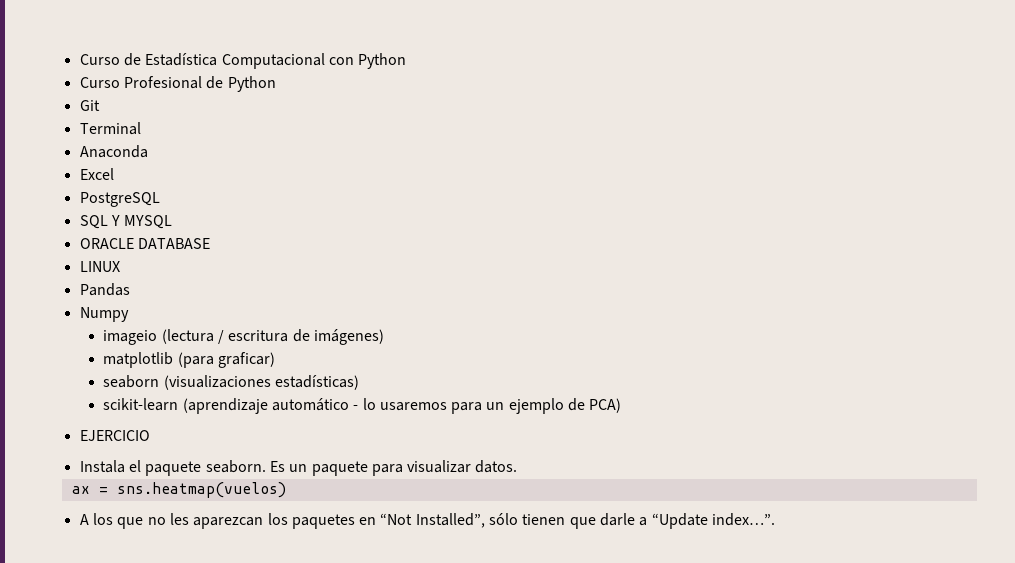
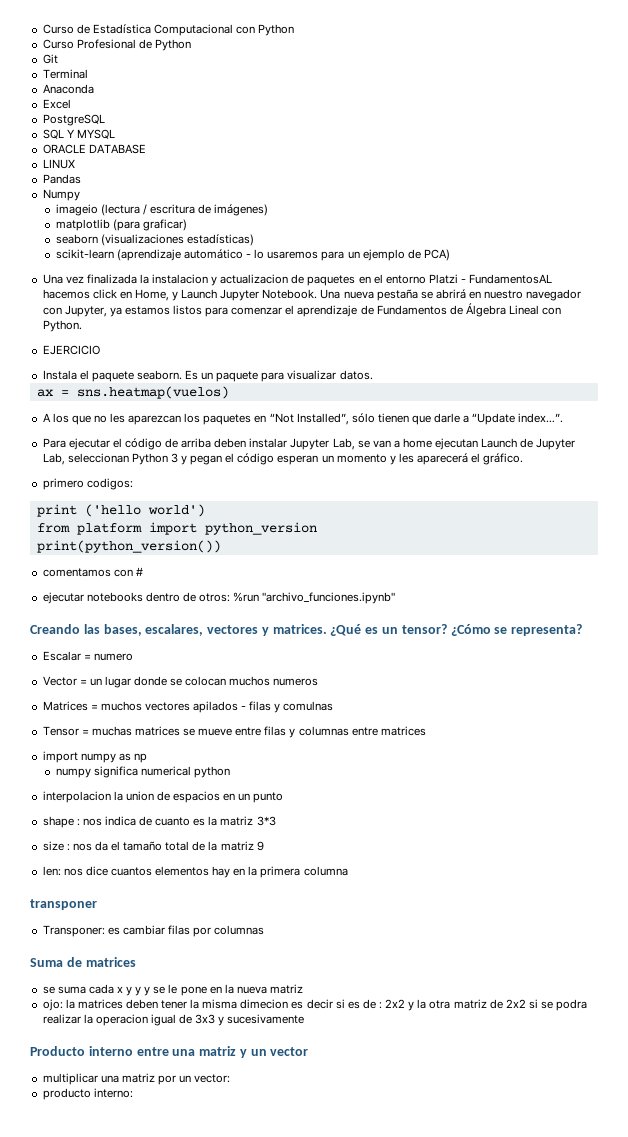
+ Una vez finalizada la instalacion y actualizacion de paquetes en el entorno Platzi - FundamentosAL hacemos click en Home, y Launch Jupyter Notebook. Una nueva pestaña se abrirá en nuestro navegador con Jupyter, ya estamos listos para comenzar el aprendizaje de Fundamentos de Álgebra Lineal con Python.
+ Para ejecutar el código de arriba deben instalar Jupyter Lab, se van a home ejecutan Launch de Jupyter Lab, seleccionan Python 3 y pegan el código esperan un momento y les aparecerá el gráfico.
+ primero codigos:
+ print ('hello world')
+ from platform import python_version
+ print(python_version())
+ comentamos con #
+ ejecutar notebooks dentro de otros: %run "archivo_funciones.ipynb"
+ Creando las bases, escalares, vectores y matrices. ¿Qué es un tensor? ¿Cómo se representa?
+ Escalar = numero
+ Vector = un lugar donde se colocan muchos numeros
+ Matrices = muchos vectores apilados - filas y comulnas
+ Tensor = muchas matrices se mueve entre filas y columnas entre matrices
+ import numpy as np
+ numpy significa numerical python
+ interpolacion la union de espacios en un punto
+ shape : nos indica de cuanto es la matriz 3*3
+ size : nos da el tamaño total de la matriz 9
+ len: nos dice cuantos elementos hay en la primera columna
+ transponer
+ Transponer: es cambiar filas por columnas
+ Suma de matrices
+ se suma cada x y y y se le pone en la nueva matriz
+ ojo: la matrices deben tener la misma dimecion es decir si es de : 2x2 y la otra matriz de 2x2 si se podra realizar la operacion igual de 3x3 y sucesivamente
+ Producto interno entre una matriz y un vector
+ multiplicar una matriz por un vector:
+ producto interno:

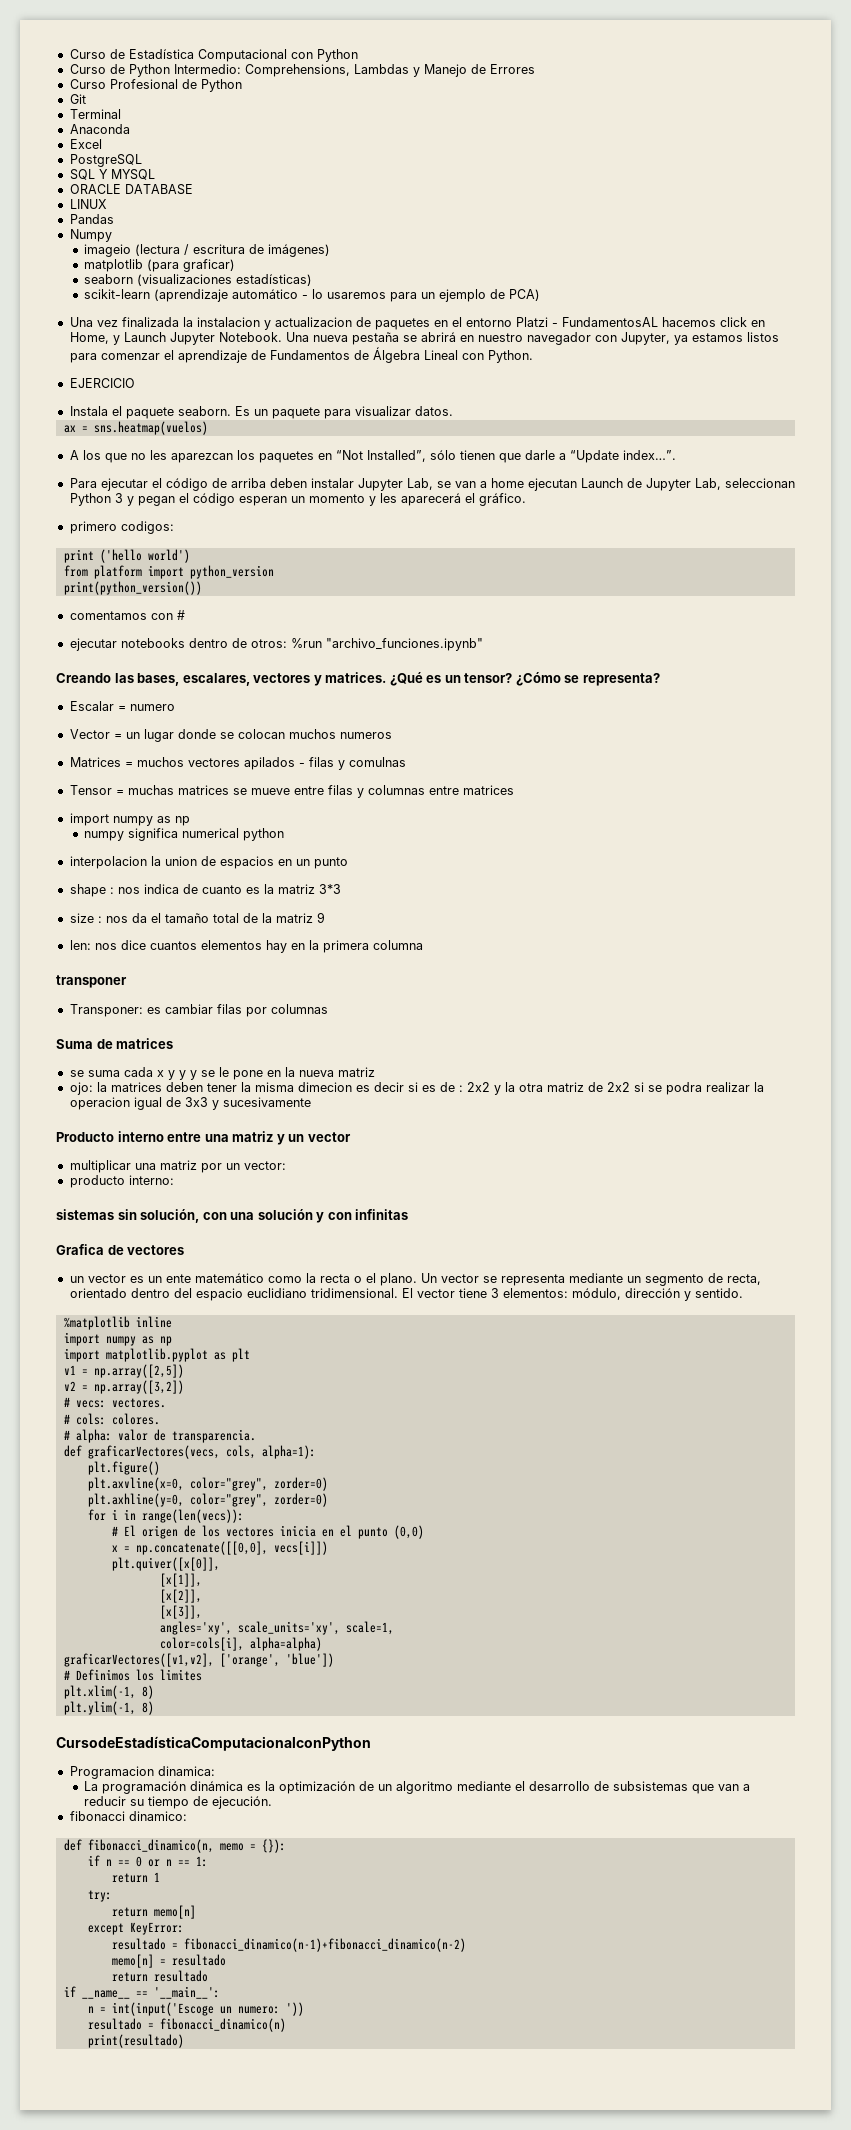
+ Curso de Python Intermedio: Comprehensions, Lambdas y Manejo de Errores
+ sistemas sin solución, con una solución y con infinitas
+ Grafica de vectores
+ un vector es un ente matemático como la recta o el plano. Un vector se representa mediante un segmento de recta, orientado dentro del espacio euclidiano tridimensional. El vector tiene 3 elementos: módulo, dirección y sentido.
+ %matplotlib inline
+ import numpy as np
+ import matplotlib.pyplot as plt
+ v1 = np.array([2,5])
+ v2 = np.array([3,2])
+ # vecs: vectores.
+ # cols: colores.
+ # alpha: valor de transparencia.
+ def graficarVectores(vecs, cols, alpha=1):
+ plt.figure()
+ plt.axvline(x=0, color="grey", zorder=0)
+ plt.axhline(y=0, color="grey", zorder=0)
+ for i in range(len(vecs)):
+ # El origen de los vectores inicia en el punto (0,0)
+ x = np.concatenate([[0,0], vecs[i]])
+ plt.quiver([x[0]],
+ [x[1]],
+ [x[2]],
+ [x[3]],
+ angles='xy', scale_units='xy', scale=1,
+ color=cols[i], alpha=alpha)
+ graficarVectores([v1,v2], ['orange', 'blue'])
+ # Definimos los limites
+ plt.xlim(-1, 8)
+ plt.ylim(-1, 8)
+ CursodeEstadísticaComputacionalconPython
+ Programacion dinamica:
+ La programación dinámica es la optimización de un algoritmo mediante el desarrollo de subsistemas que van a reducir su tiempo de ejecución.
+ fibonacci dinamico:
+ def fibonacci_dinamico(n, memo = {}):
+ if n == 0 or n == 1:
+ return 1
+ try:
+ return memo[n]
+ except KeyError:
+ resultado = fibonacci_dinamico(n-1)+fibonacci_dinamico(n-2)
+ memo[n] = resultado
+ return resultado
+ if __name__ == '__main__':
+ n = int(input('Escoge un numero: '))
+ resultado = fibonacci_dinamico(n)
+ print(resultado)

